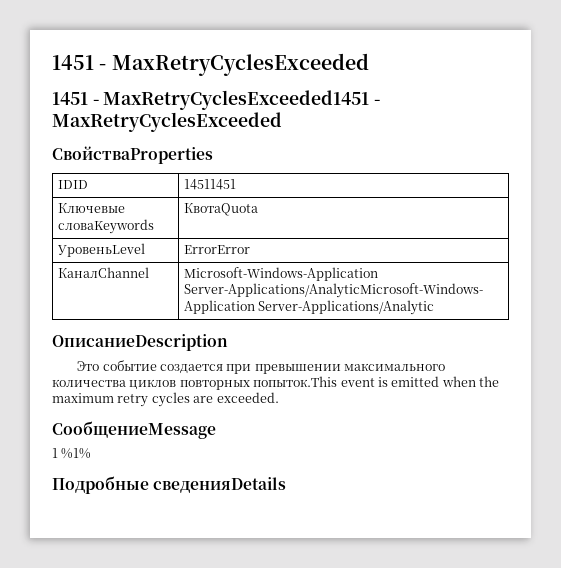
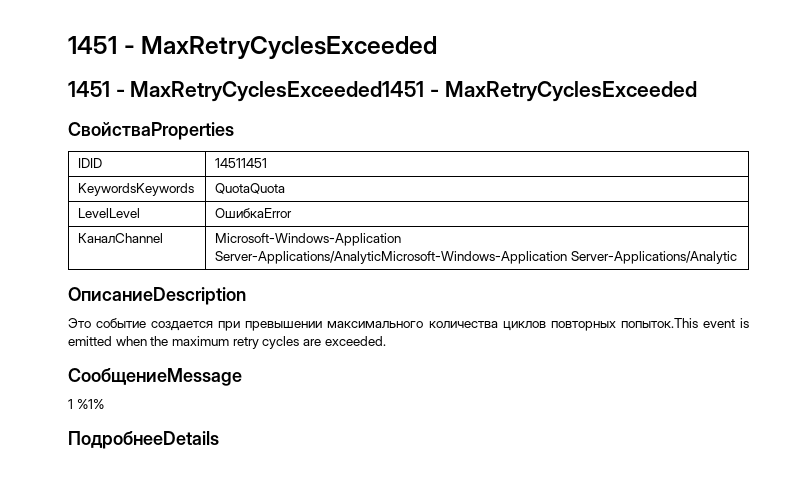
- Ключевые словаKeywords | КвотаQuota
- УровеньLevel | ErrorError
+ KeywordsKeywords | QuotaQuota
+ LevelLevel | ОшибкаError
- Подробные сведенияDetails
+ ПодробнееDetails

